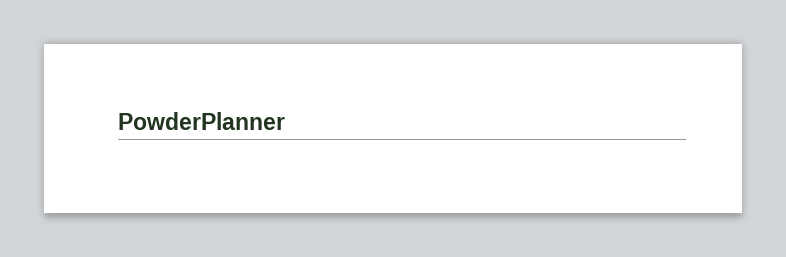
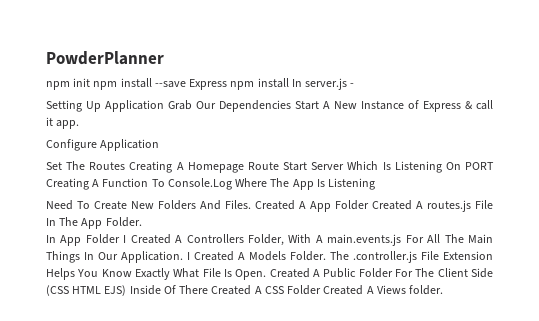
+ npm init npm install --save Express npm install In server.js -
+ Setting Up Application Grab Our Dependencies Start A New Instance of Express & call it app.
+ Configure Application
+ Set The Routes Creating A Homepage Route Start Server Which Is Listening On PORT Creating A Function To Console.Log Where The App Is Listening
+ Need To Create New Folders And Files. Created A App Folder Created A routes.js File In The App Folder.
+ In App Folder I Created A Controllers Folder, With A main.events.js For All The Main Things In Our Application. I Created A Models Folder. The .controller.js File Extension Helps You Know Exactly What File Is Open. Created A Public Folder For The Client Side (CSS HTML EJS) Inside Of There Created A CSS Folder Created A Views folder.

